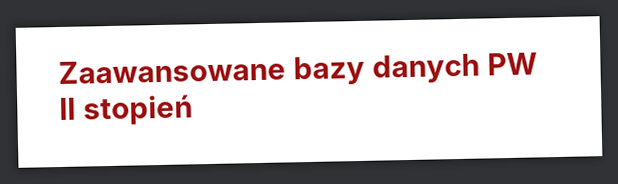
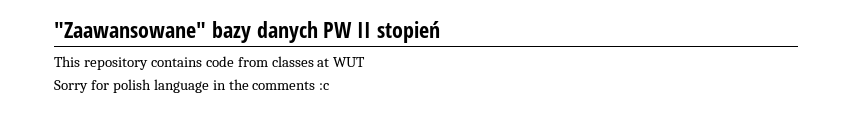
- Zaawansowane bazy danych PW II stopień
+ "Zaawansowane" bazy danych PW II stopień
+ This repository contains code from classes at WUT
+ Sorry for polish language in the comments :c

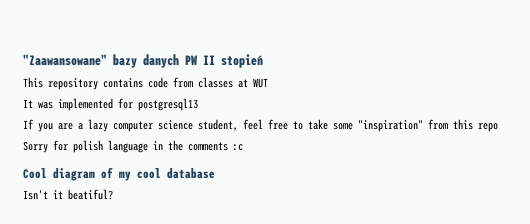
+ It was implemented for postgresql13
+ If you are a lazy computer science student, feel free to take some "inspiration" from this repo
+ Cool diagram of my cool database
+ Isn't it beatiful?

